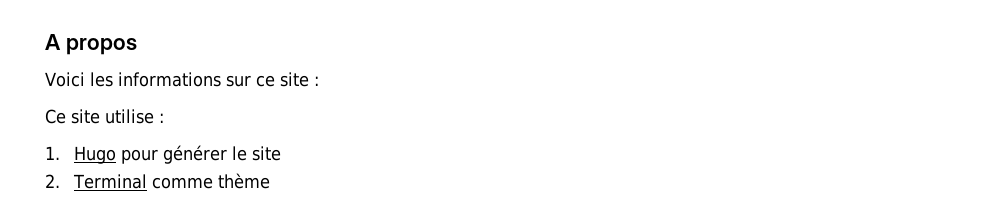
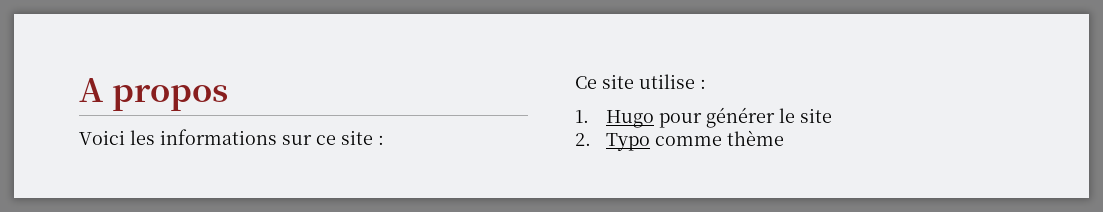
- 2. Terminal comme thème
+ 2. Typo comme thème

